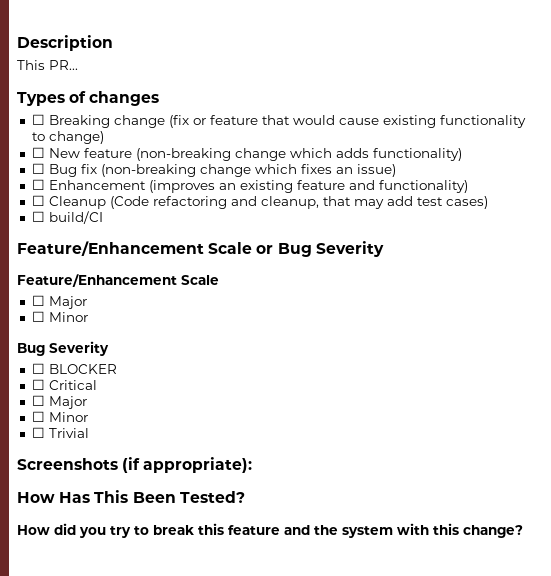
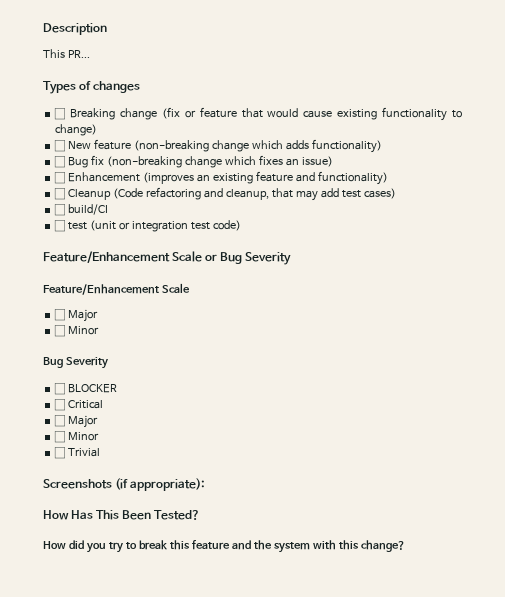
+ ☐ test (unit or integration test code)

